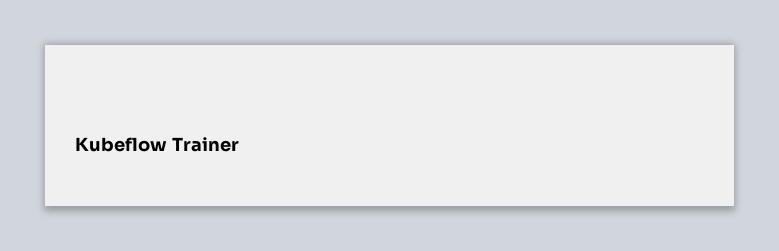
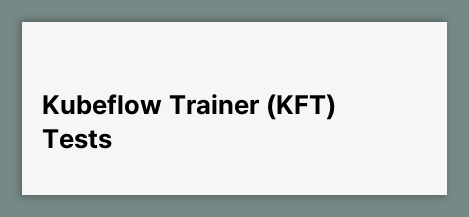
- Kubeflow Trainer
+ Kubeflow Trainer (KFT) Tests

